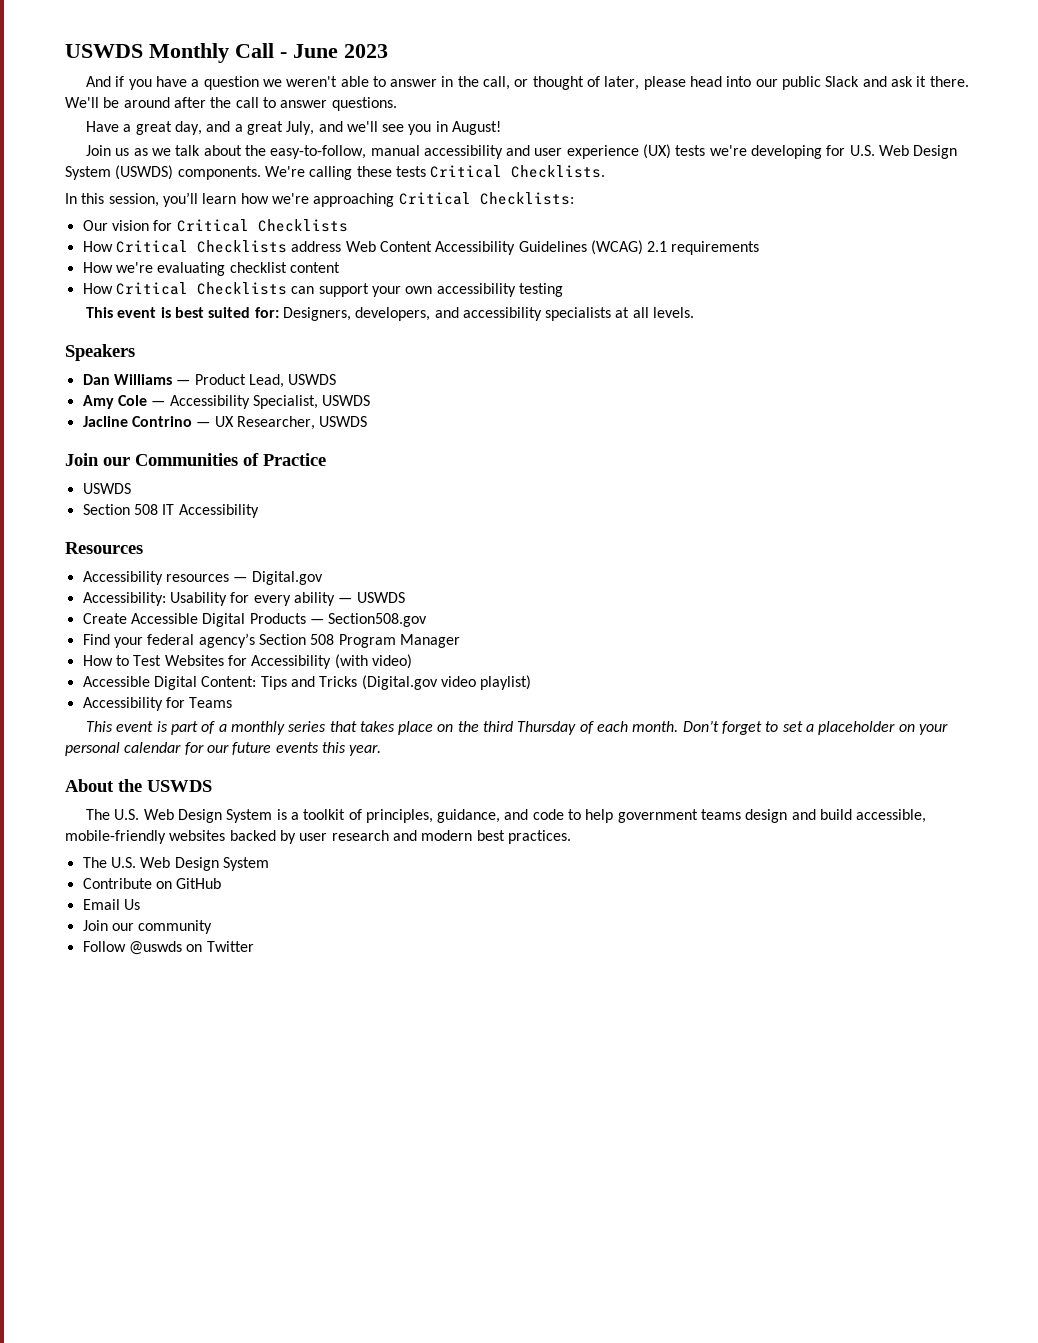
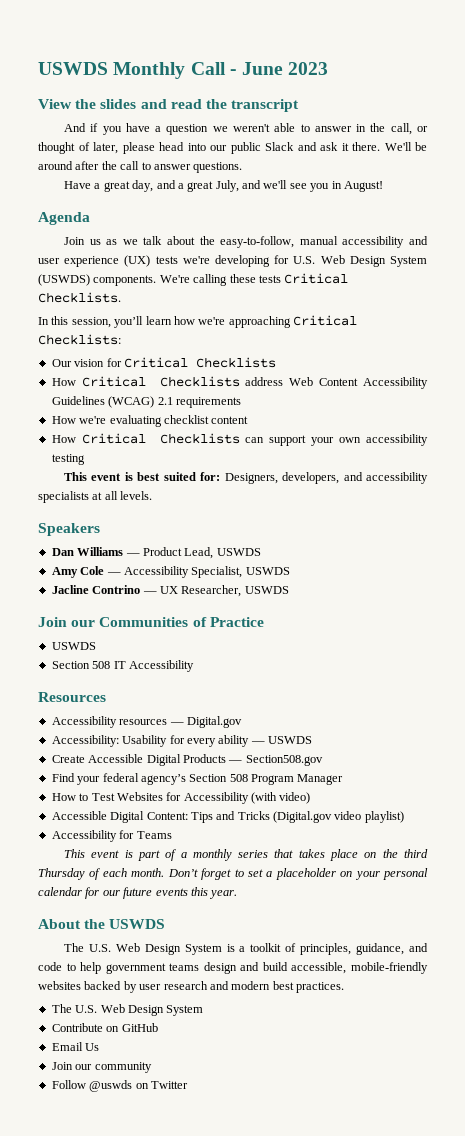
+ View the slides and read the transcript
+ Agenda

